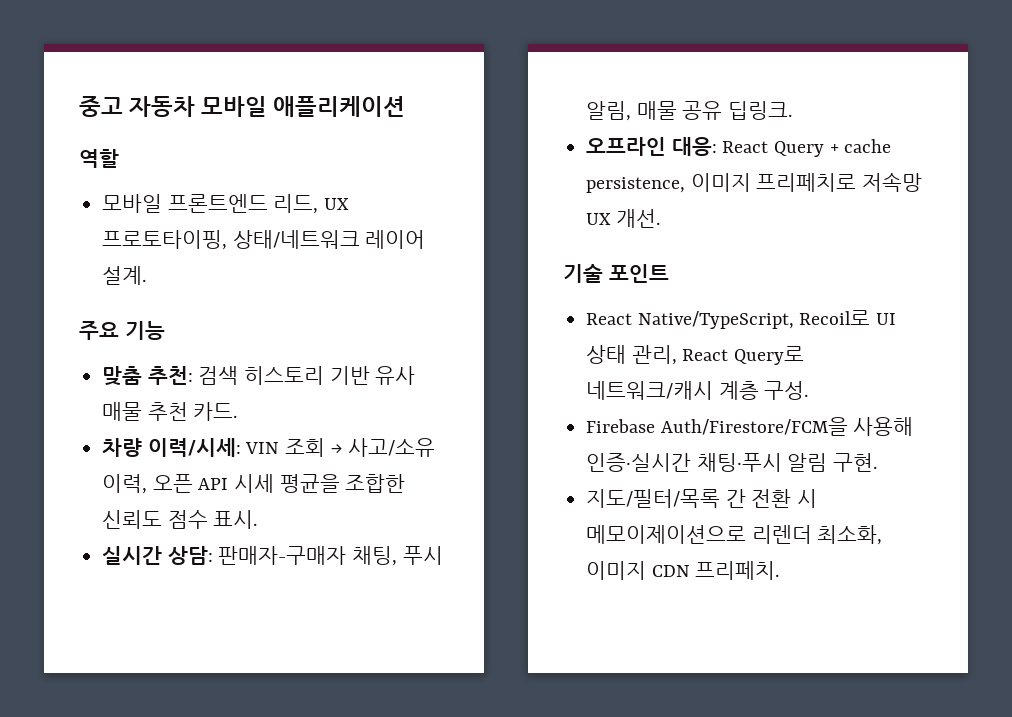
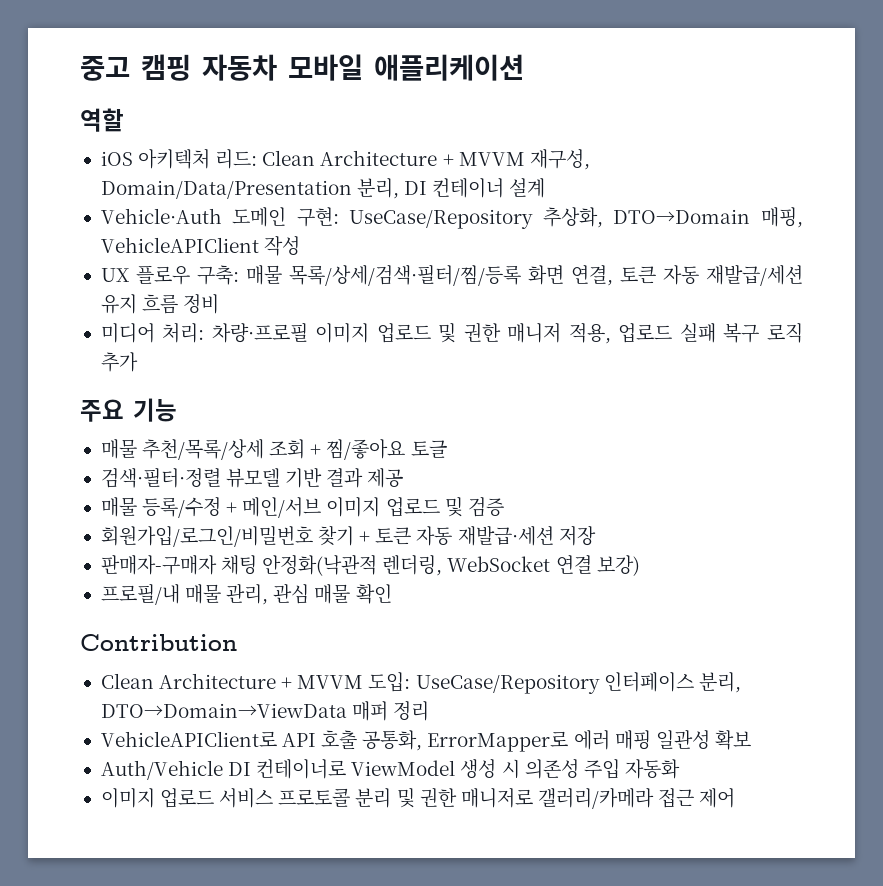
- 중고 자동차 모바일 애플리케이션
+ 중고 캠핑 자동차 모바일 애플리케이션
- 모바일 프론트엔드 리드, UX 프로토타이핑, 상태/네트워크 레이어 설계.
+ iOS 아키텍처 리드: Clean Architecture + MVVM 재구성, Domain/Data/Presentation 분리, DI 컨테이너 설계
+ Vehicle·Auth 도메인 구현: UseCase/Repository 추상화, DTO→Domain 매핑, VehicleAPIClient 작성
+ UX 플로우 구축: 매물 목록/상세/검색·필터/찜/등록 화면 연결, 토큰 자동 재발급/세션 유지 흐름 정비
+ 미디어 처리: 차량·프로필 이미지 업로드 및 권한 매니저 적용, 업로드 실패 복구 로직 추가
  주요 기능
- 맞춤 추천: 검색 히스토리 기반 유사 매물 추천 카드.
- 차량 이력/시세: VIN 조회 → 사고/소유 이력, 오픈 API 시세 평균을 조합한 신뢰도 점수 표시.
- 실시간 상담: 판매자-구매자 채팅, 푸시 알림, 매물 공유 딥링크.
- 오프라인 대응: React Query + cache persistence, 이미지 프리페치로 저속망 UX 개선.
- 기술 포인트
- React Native/TypeScript, Recoil로 UI 상태 관리, React Query로 네트워크/캐시 계층 구성.
- Firebase Auth/Firestore/FCM을 사용해 인증·실시간 채팅·푸시 알림 구현.
- 지도/필터/목록 간 전환 시 메모이제이션으로 리렌더 최소화, 이미지 CDN 프리페치.
+ 매물 추천/목록/상세 조회 + 찜/좋아요 토글
+ 검색·필터·정렬 뷰모델 기반 결과 제공
+ 매물 등록/수정 + 메인/서브 이미지 업로드 및 검증
+ 회원가입/로그인/비밀번호 찾기 + 토큰 자동 재발급·세션 저장
+ 판매자-구매자 채팅 안정화(낙관적 렌더링, WebSocket 연결 보강)
+ 프로필/내 매물 관리, 관심 매물 확인
+ Contribution
+ Clean Architecture + MVVM 도입: UseCase/Repository 인터페이스 분리, DTO→Domain→ViewData 매퍼 정리
+ VehicleAPIClient로 API 호출 공통화, ErrorMapper로 에러 매핑 일관성 확보
+ Auth/Vehicle DI 컨테이너로 ViewModel 생성 시 의존성 주입 자동화
+ 이미지 업로드 서비스 프로토콜 분리 및 권한 매니저로 갤러리/카메라 접근 제어

